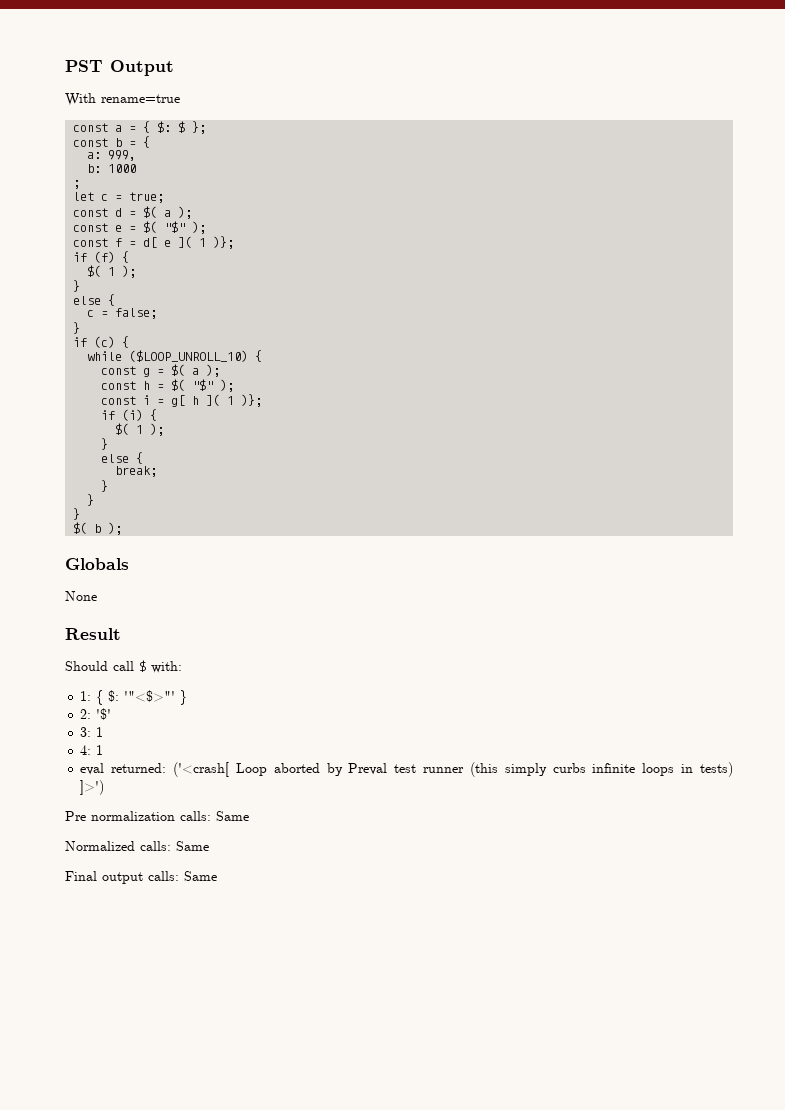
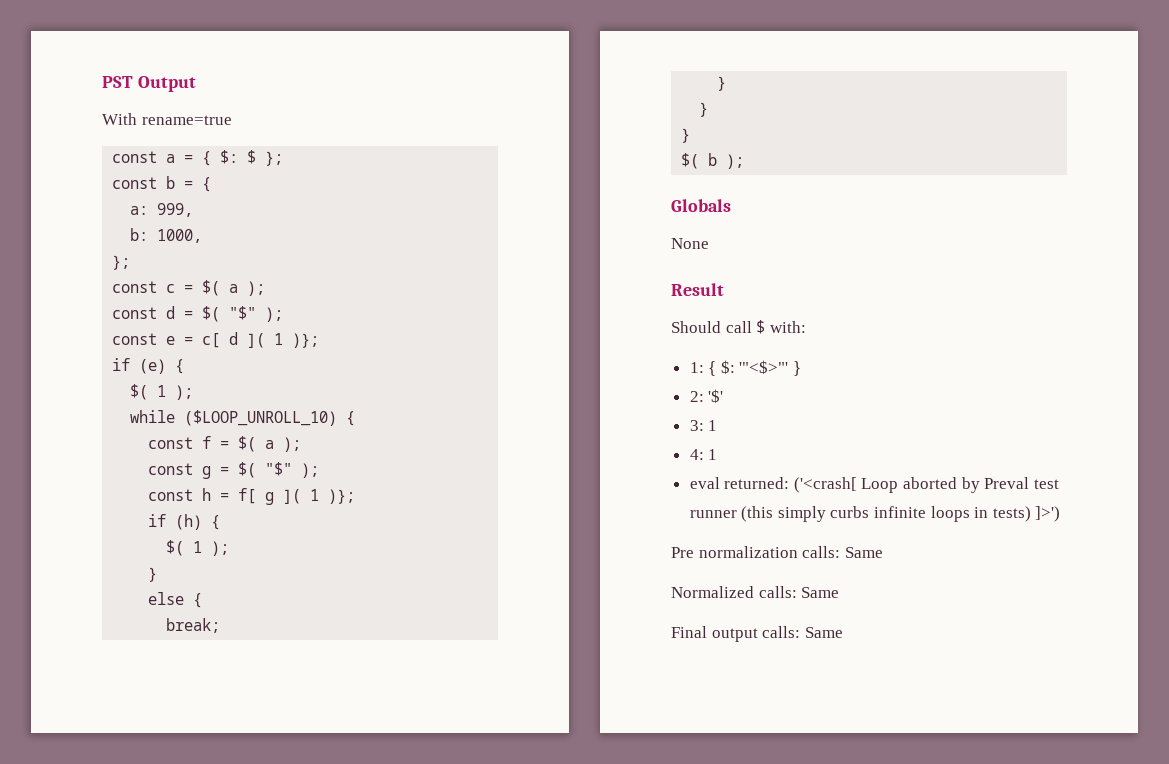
- b: 1000
- ;
- let c = true;
- const d = $( a );
- const e = $( "$" );
- const f = d[ e ]( 1 )};
- if (f) {
+ b: 1000,
+ };
+ const c = $( a );
+ const d = $( "$" );
+ const e = c[ d ]( 1 )};
+ if (e) {
  $( 1 );
- }
- else {
- c = false;
- }
- if (c) {
- const g = $( a );
- const h = $( "$" );
- const i = g[ h ]( 1 )};
- if (i) {
+ const f = $( a );
+ const g = $( "$" );
+ const h = f[ g ]( 1 )};
+ if (h) {

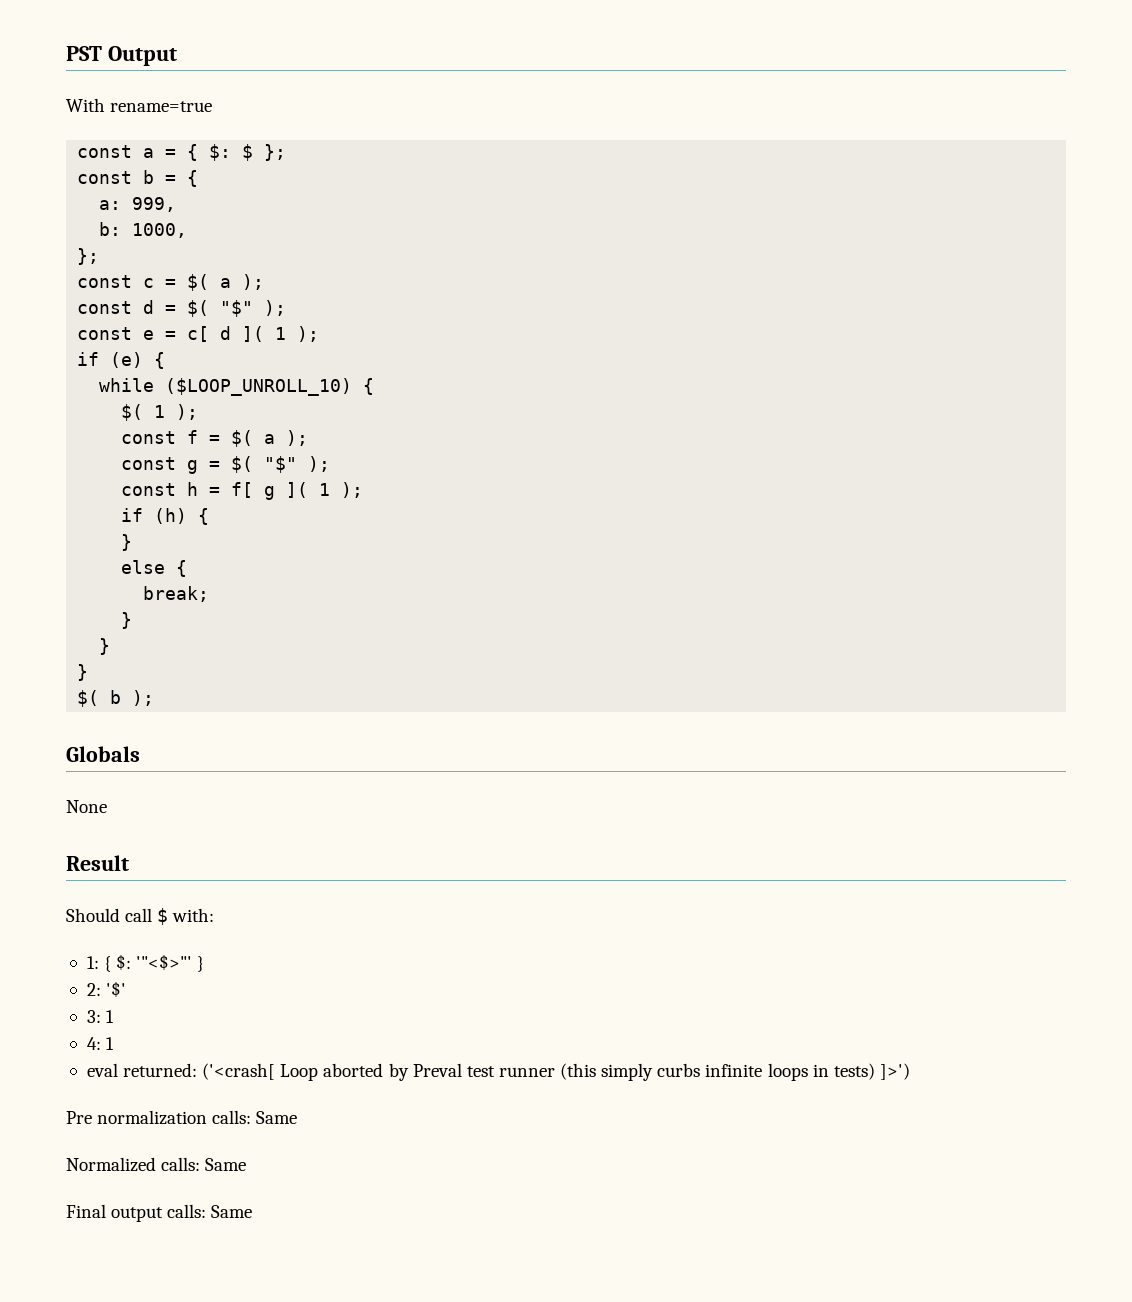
- const e = c[ d ]( 1 )};
+ const e = c[ d ]( 1 );
  if (e) {
+ while ($LOOP_UNROLL_10) {
  $( 1 );
- while ($LOOP_UNROLL_10) {
- const h = f[ g ]( 1 )};
+ const h = f[ g ]( 1 );
  if (h) {
- $( 1 );

